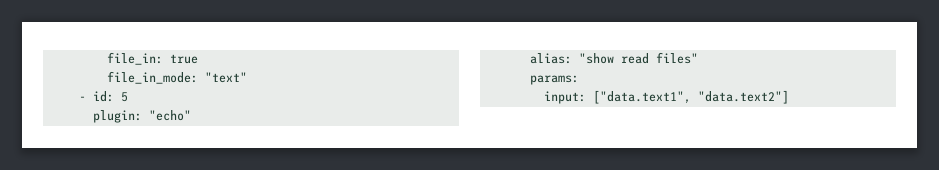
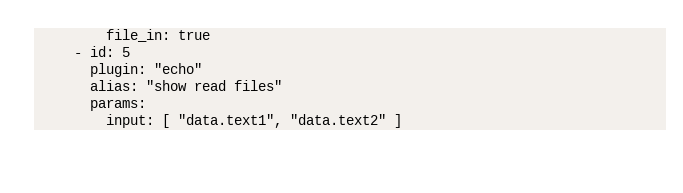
- file_in_mode: "text"
- input: ["data.text1", "data.text2"]
+ input: [ "data.text1", "data.text2" ]

